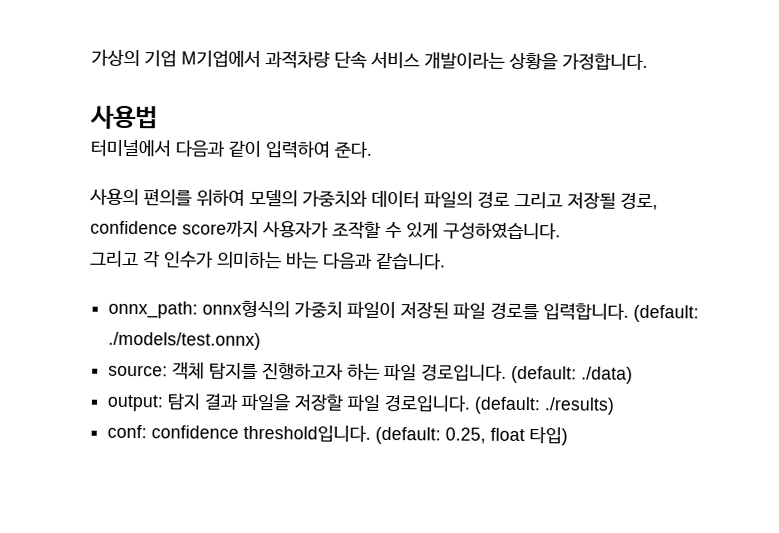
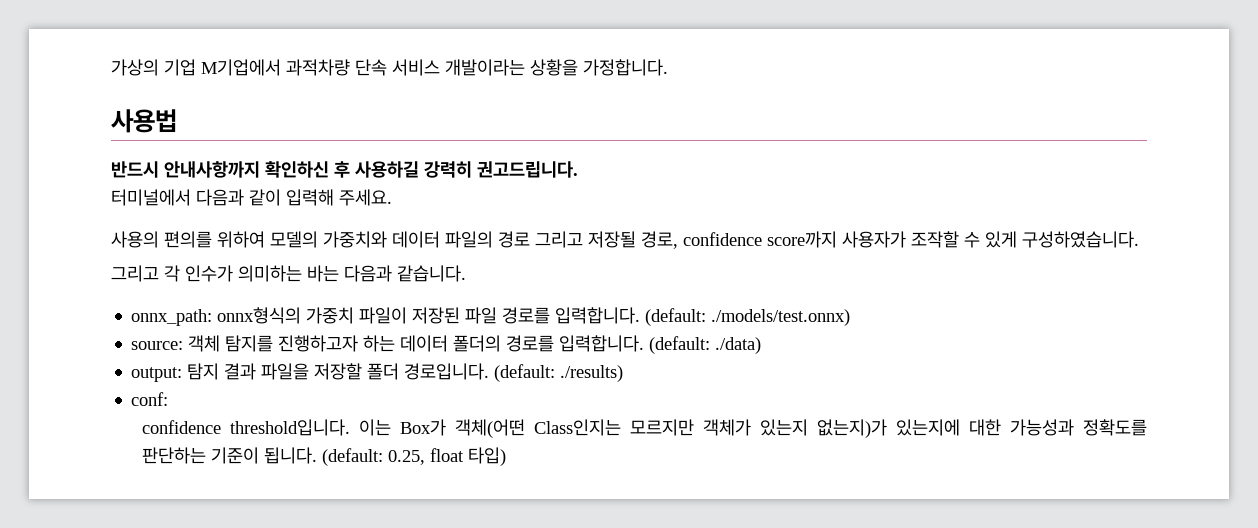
+ 반드시 안내사항까지 확인하신 후 사용하길 강력히 권고드립니다.
- 터미널에서 다음과 같이 입력하여 준다.
+ 터미널에서 다음과 같이 입력해 주세요.
- source: 객체 탐지를 진행하고자 하는 파일 경로입니다.
+ source: 객체 탐지를 진행하고자 하는 데이터 폴더의 경로를 입력합니다.
- output: 탐지 결과 파일을 저장할 파일 경로입니다.
+ output: 탐지 결과 파일을 저장할 폴더 경로입니다.
- conf: confidence threshold입니다.
+ conf:
+ confidence threshold입니다.
+ 이는 Box가 객체(어떤 Class인지는 모르지만 객체가 있는지 없는지)가 있는지에 대한 가능성과 정확도를 판단하는 기준이 됩니다.

